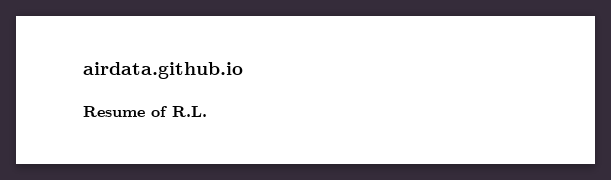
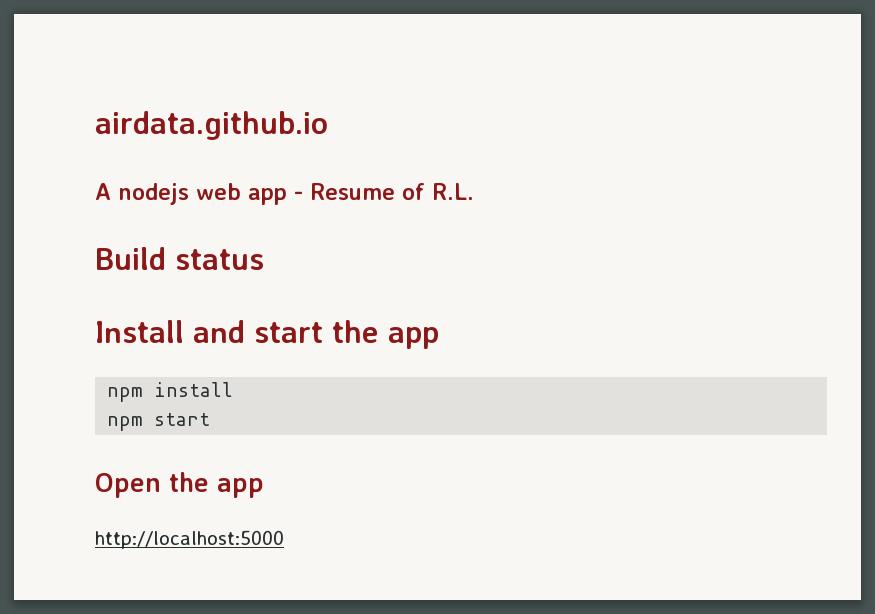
- Resume of R.L.
+ A nodejs web app - Resume of R.L.
+ Build status
+ Install and start the app
+ npm install
+ npm start
+ Open the app
+ http://localhost:5000

